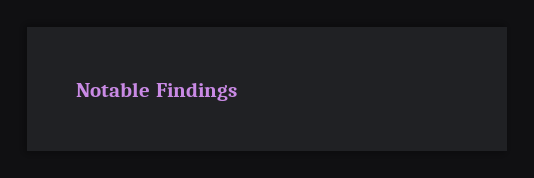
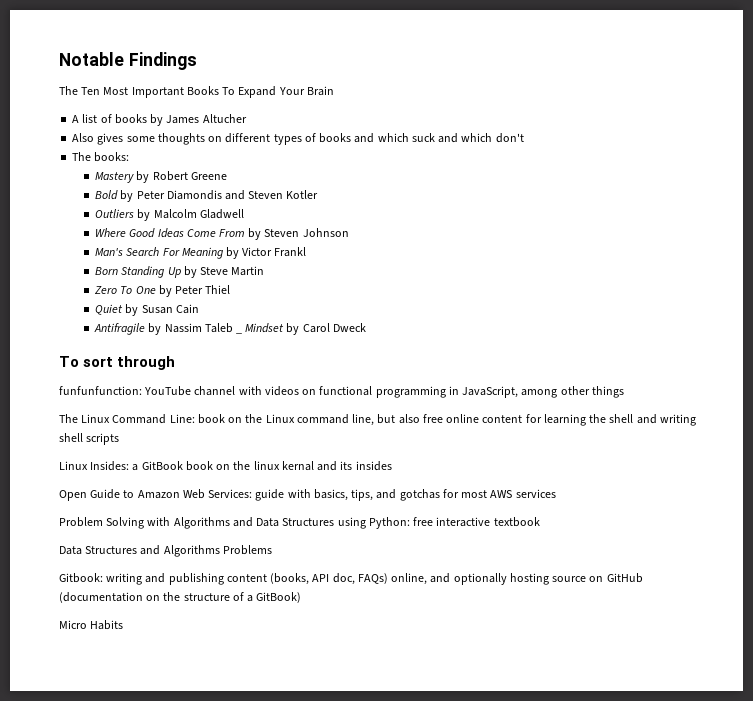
+ The Ten Most Important Books To Expand Your Brain
+ A list of books by James Altucher
+ Also gives some thoughts on different types of books and which suck and which don't
+ The books:
+ Mastery by Robert Greene
+ Bold by Peter Diamondis and Steven Kotler
+ Outliers by Malcolm Gladwell
+ Where Good Ideas Come From by Steven Johnson
+ Man's Search For Meaning by Victor Frankl
+ Born Standing Up by Steve Martin
+ Zero To One by Peter Thiel
+ Quiet by Susan Cain
+ Antifragile by Nassim Taleb _ Mindset by Carol Dweck
+ To sort through
+ funfunfunction: YouTube channel with videos on functional programming in JavaScript, among other things
+ The Linux Command Line: book on the Linux command line, but also free online content for learning the shell and writing shell scripts
+ Linux Insides: a GitBook book on the linux kernal and its insides
+ Open Guide to Amazon Web Services: guide with basics, tips, and gotchas for most AWS services
+ Problem Solving with Algorithms and Data Structures using Python: free interactive textbook
+ Data Structures and Algorithms Problems
+ Gitbook: writing and publishing content (books, API doc, FAQs) online, and optionally hosting source on GitHub (documentation on the structure of a GitBook)
+ Micro Habits

